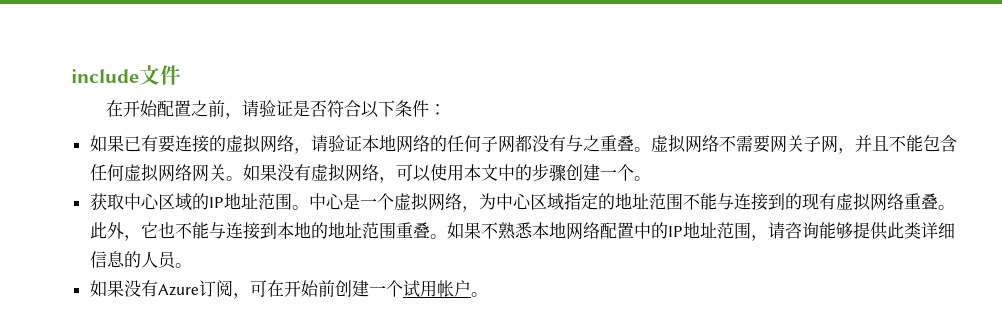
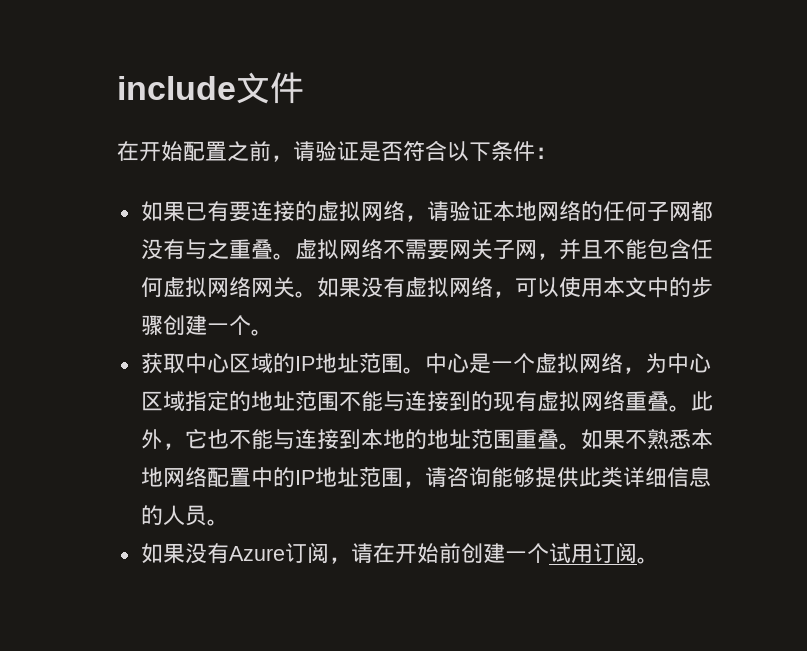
- 如果没有Azure订阅，可在开始前创建一个试用帐户。
+ 如果没有Azure订阅，请在开始前创建一个试用订阅。

